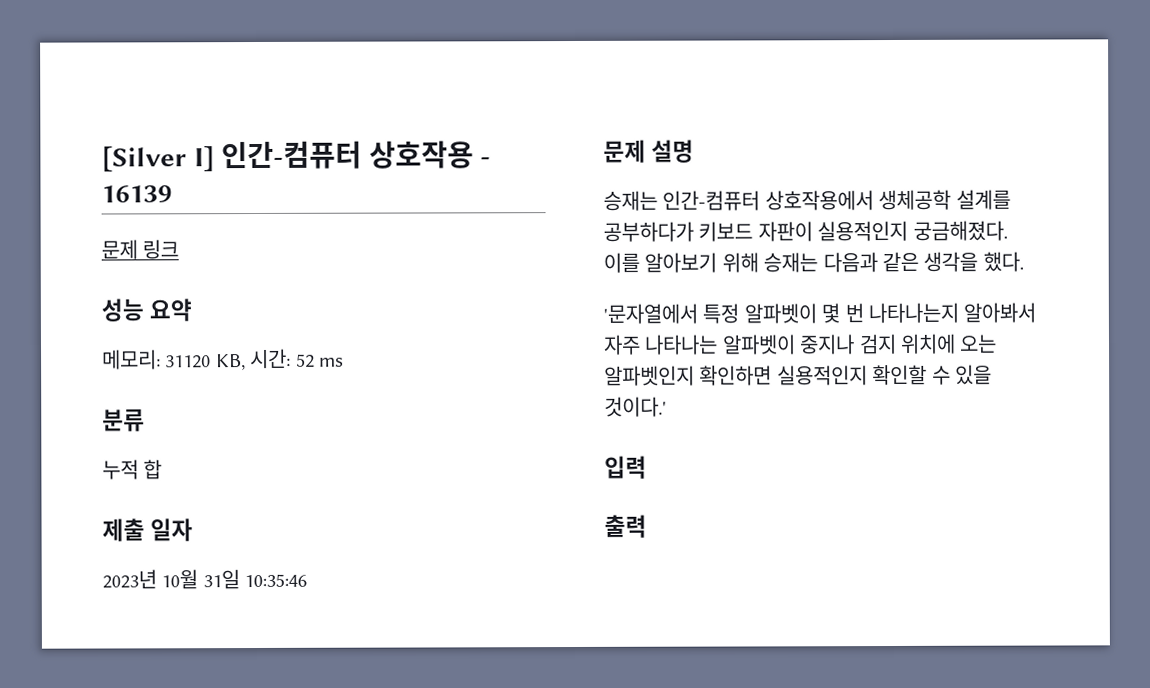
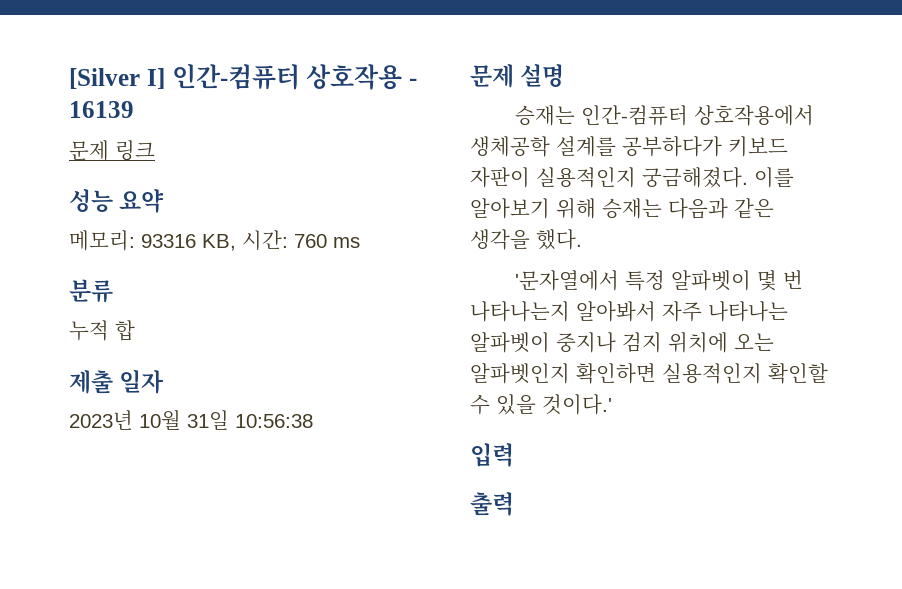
- 메모리: 31120 KB, 시간: 52 ms
+ 메모리: 93316 KB, 시간: 760 ms
- 2023년 10월 31일 10:35:46
+ 2023년 10월 31일 10:56:38

